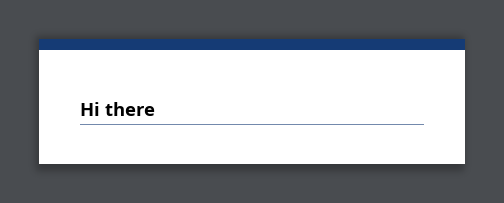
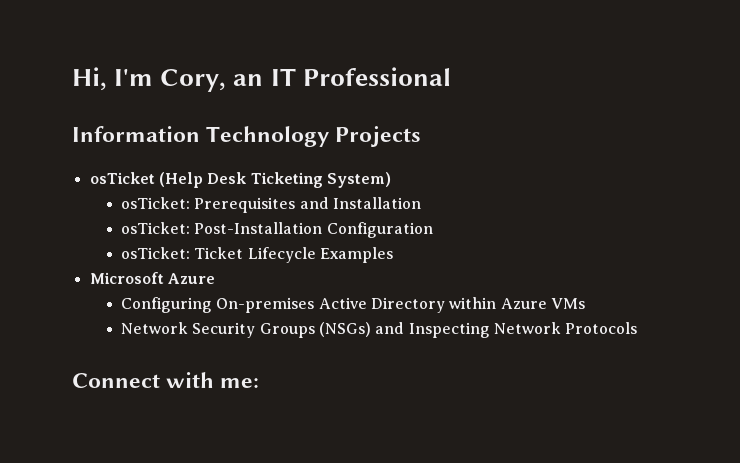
- Hi there
+ Hi, I'm Cory, an IT Professional
+ Information Technology Projects
+ osTicket (Help Desk Ticketing System)
+ osTicket: Prerequisites and Installation
+ osTicket: Post-Installation Configuration
+ osTicket: Ticket Lifecycle Examples
+ Microsoft Azure
+ Configuring On-premises Active Directory within Azure VMs
+ Network Security Groups (NSGs) and Inspecting Network Protocols
+ Connect with me:

